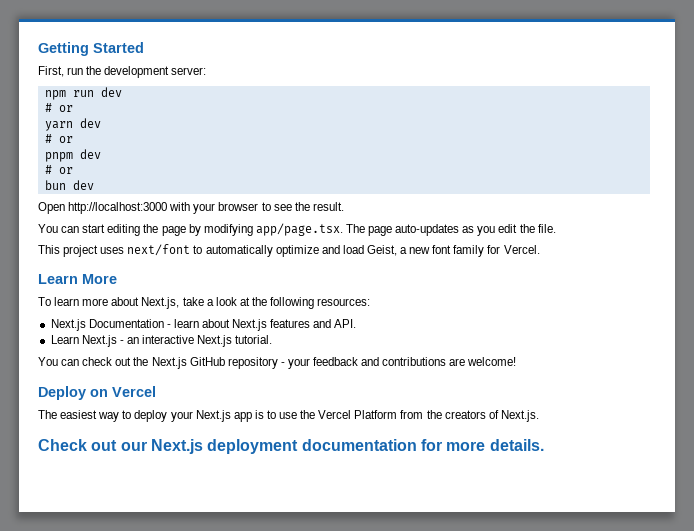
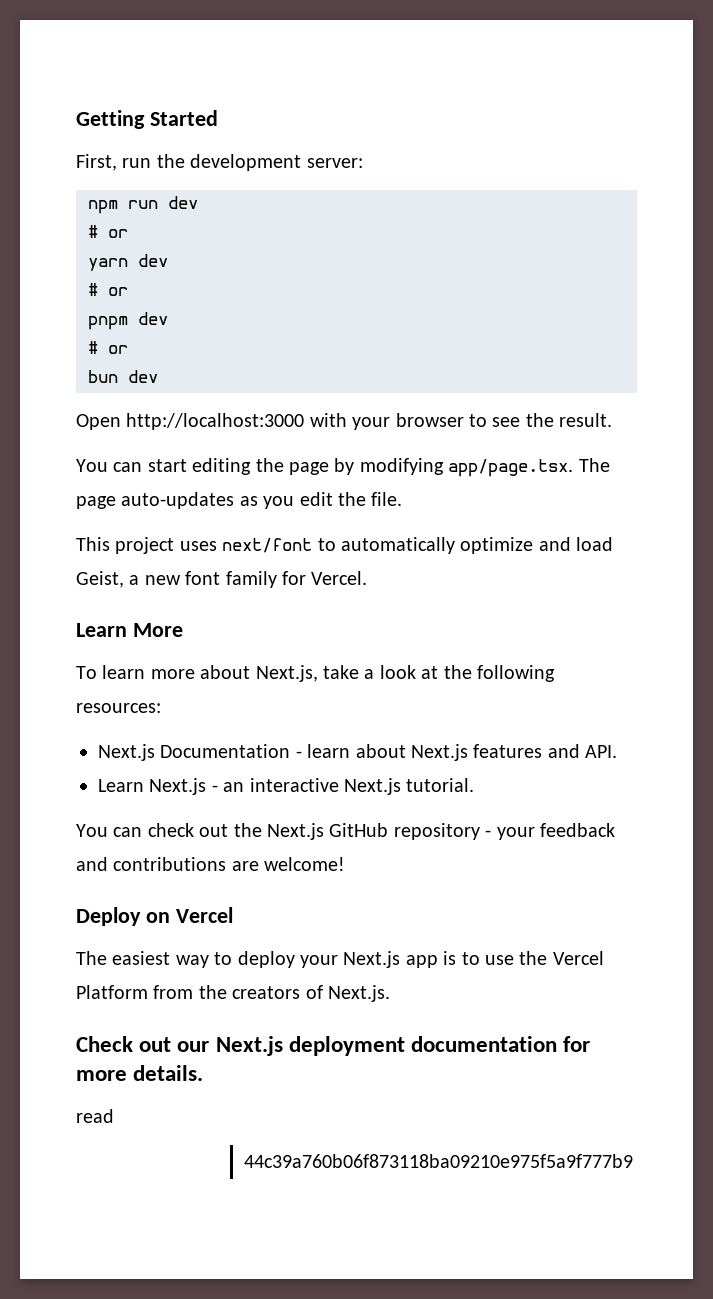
+ read
+ 44c39a760b06f873118ba09210e975f5a9f777b9

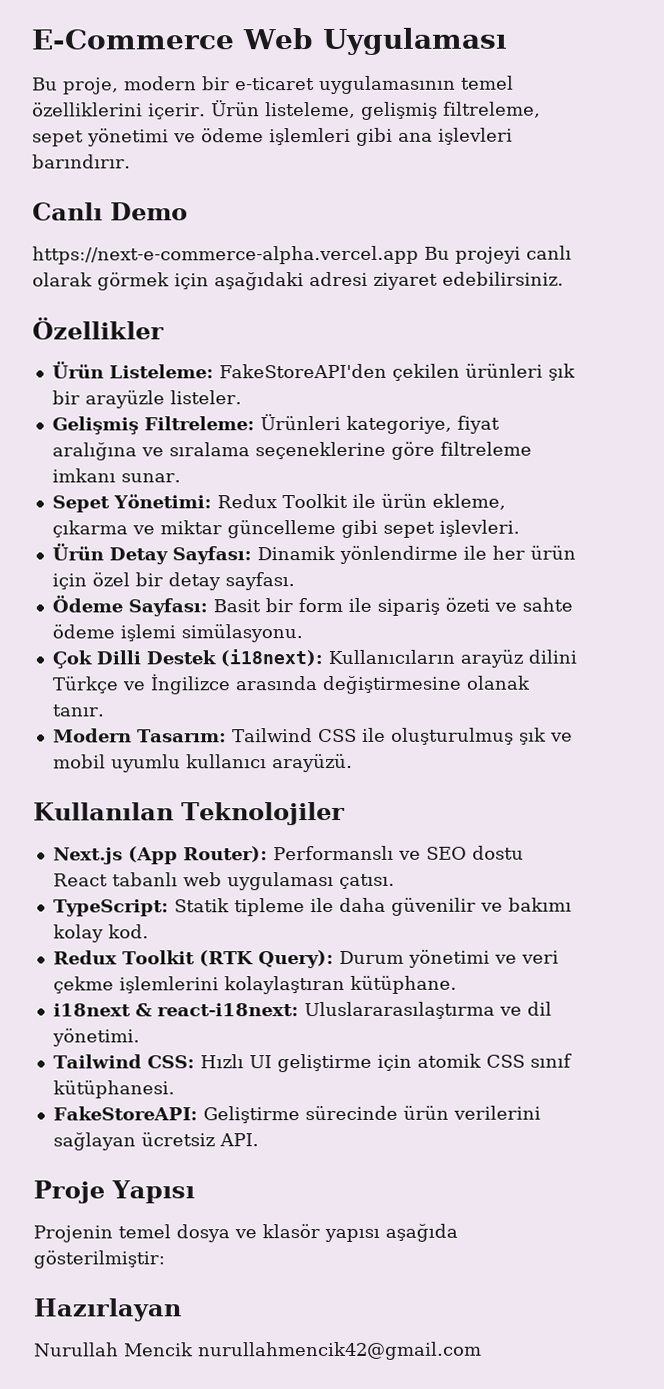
- Getting Started
- First, run the development server:
- npm run dev
- # or
- yarn dev
- # or
- pnpm dev
- # or
- bun dev
- Open http://localhost:3000 with your browser to see the result.
- You can start editing the page by modifying app/page.tsx. The page auto-updates as you edit the file.
- This project uses next/font to automatically optimize and load Geist, a new font family for Vercel.
- Learn More
- To learn more about Next.js, take a look at the following resources:
- Next.js Documentation - learn about Next.js features and API.
- Learn Next.js - an interactive Next.js tutorial.
- You can check out the Next.js GitHub repository - your feedback and contributions are welcome!
- Deploy on Vercel
- The easiest way to deploy your Next.js app is to use the Vercel Platform from the creators of Next.js.
- Check out our Next.js deployment documentation for more details.
- read
- 44c39a760b06f873118ba09210e975f5a9f777b9
+ E-Commerce Web Uygulaması
+ Bu proje, modern bir e-ticaret uygulamasının temel özelliklerini içerir. Ürün listeleme, gelişmiş filtreleme, sepet yönetimi ve ödeme işlemleri gibi ana işlevleri barındırır.
+ Canlı Demo
+ https://next-e-commerce-alpha.vercel.app Bu projeyi canlı olarak görmek için aşağıdaki adresi ziyaret edebilirsiniz.
+ Özellikler
+ Ürün Listeleme: FakeStoreAPI'den çekilen ürünleri şık bir arayüzle listeler.
+ Gelişmiş Filtreleme: Ürünleri kategoriye, fiyat aralığına ve sıralama seçeneklerine göre filtreleme imkanı sunar.
+ Sepet Yönetimi: Redux Toolkit ile ürün ekleme, çıkarma ve miktar güncelleme gibi sepet işlevleri.
+ Ürün Detay Sayfası: Dinamik yönlendirme ile her ürün için özel bir detay sayfası.
+ Ödeme Sayfası: Basit bir form ile sipariş özeti ve sahte ödeme işlemi simülasyonu.
+ Çok Dilli Destek (i18next): Kullanıcıların arayüz dilini Türkçe ve İngilizce arasında değiştirmesine olanak tanır.
+ Modern Tasarım: Tailwind CSS ile oluşturulmuş şık ve mobil uyumlu kullanıcı arayüzü.
+ Kullanılan Teknolojiler
+ Next.js (App Router): Performanslı ve SEO dostu React tabanlı web uygulaması çatısı.
+ TypeScript: Statik tipleme ile daha güvenilir ve bakımı kolay kod.
+ Redux Toolkit (RTK Query): Durum yönetimi ve veri çekme işlemlerini kolaylaştıran kütüphane.
+ i18next & react-i18next: Uluslararasılaştırma ve dil yönetimi.
+ Tailwind CSS: Hızlı UI geliştirme için atomik CSS sınıf kütüphanesi.
+ FakeStoreAPI: Geliştirme sürecinde ürün verilerini sağlayan ücretsiz API.
+ Proje Yapısı
+ Projenin temel dosya ve klasör yapısı aşağıda gösterilmiştir:
+ Hazırlayan
+ Nurullah Mencik nurullahmencik42@gmail.com

